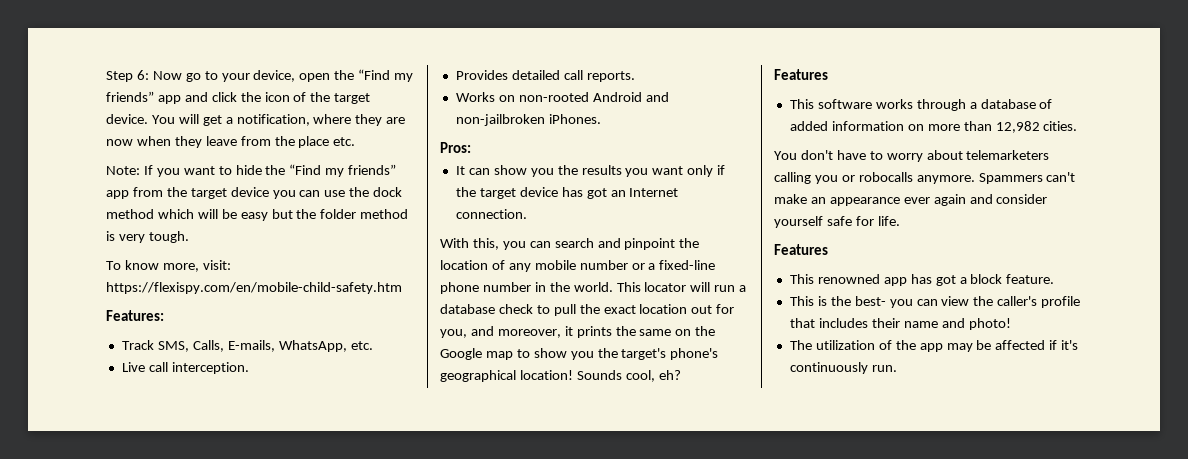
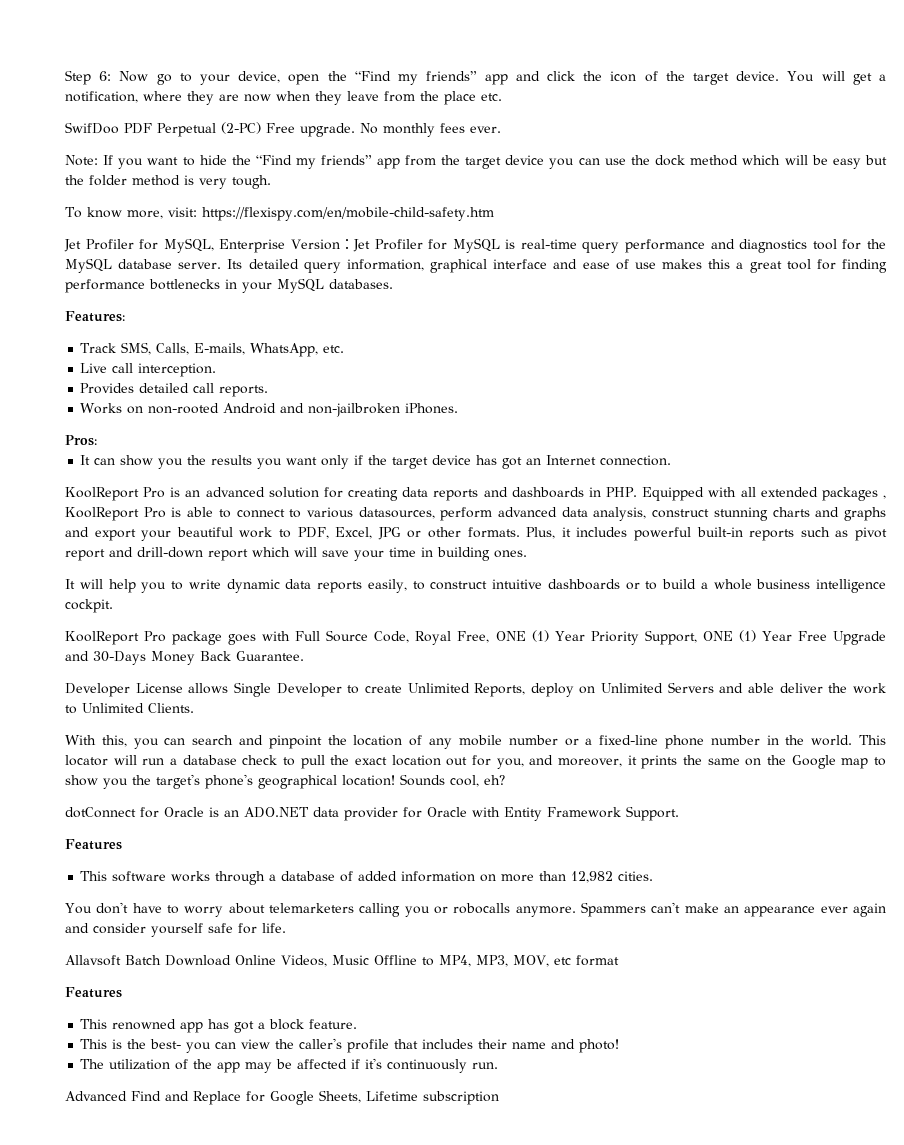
+ SwifDoo PDF Perpetual (2-PC) Free upgrade. No monthly fees ever.
+ Jet Profiler for MySQL, Enterprise Version：Jet Profiler for MySQL is real-time query performance and diagnostics tool for the MySQL database server. Its detailed query information, graphical interface and ease of use makes this a great tool for finding performance bottlenecks in your MySQL databases.
+ KoolReport Pro is an advanced solution for creating data reports and dashboards in PHP. Equipped with all extended packages , KoolReport Pro is able to connect to various datasources, perform advanced data analysis, construct stunning charts and graphs and export your beautiful work to PDF, Excel, JPG or other formats. Plus, it includes powerful built-in reports such as pivot report and drill-down report which will save your time in building ones.
+ It will help you to write dynamic data reports easily, to construct intuitive dashboards or to build a whole business intelligence cockpit.
+ KoolReport Pro package goes with Full Source Code, Royal Free, ONE (1) Year Priority Support, ONE (1) Year Free Upgrade and 30-Days Money Back Guarantee.
+ Developer License allows Single Developer to create Unlimited Reports, deploy on Unlimited Servers and able deliver the work to Unlimited Clients.
+ dotConnect for Oracle is an ADO.NET data provider for Oracle with Entity Framework Support.
+ Allavsoft Batch Download Online Videos, Music Offline to MP4, MP3, MOV, etc format
+ Advanced Find and Replace for Google Sheets, Lifetime subscription

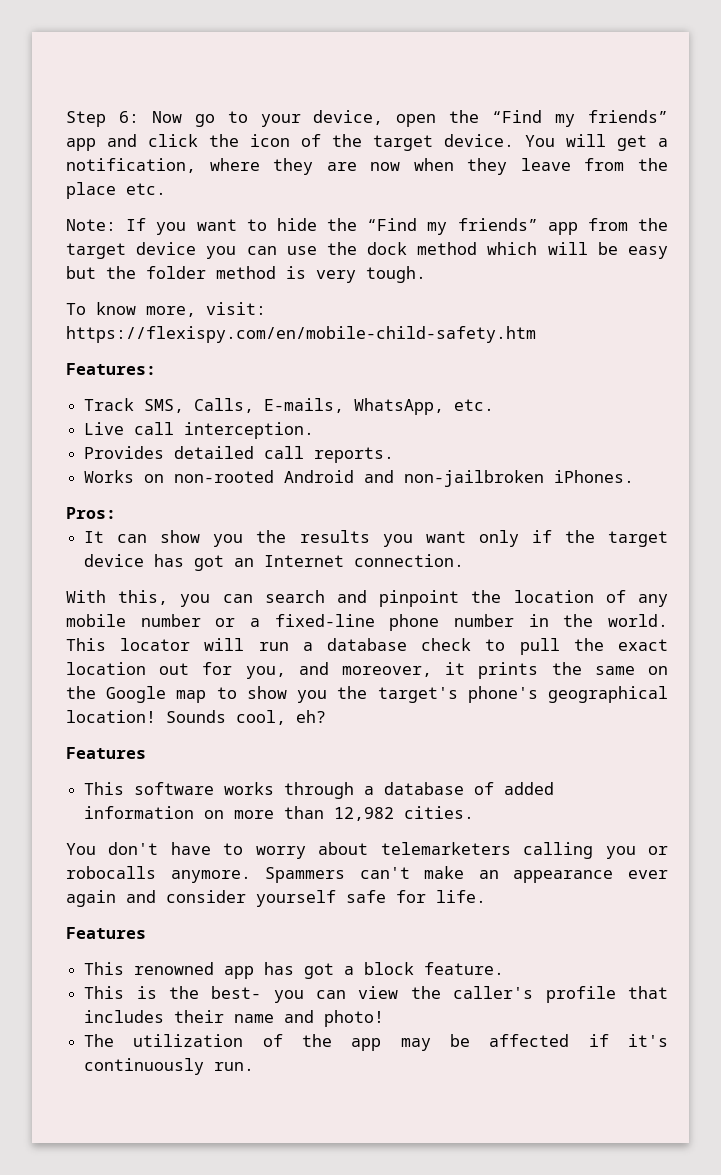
- SwifDoo PDF Perpetual (2-PC) Free upgrade. No monthly fees ever.
- Jet Profiler for MySQL, Enterprise Version：Jet Profiler for MySQL is real-time query performance and diagnostics tool for the MySQL database server. Its detailed query information, graphical interface and ease of use makes this a great tool for finding performance bottlenecks in your MySQL databases.
- KoolReport Pro is an advanced solution for creating data reports and dashboards in PHP. Equipped with all extended packages , KoolReport Pro is able to connect to various datasources, perform advanced data analysis, construct stunning charts and graphs and export your beautiful work to PDF, Excel, JPG or other formats. Plus, it includes powerful built-in reports such as pivot report and drill-down report which will save your time in building ones.
- It will help you to write dynamic data reports easily, to construct intuitive dashboards or to build a whole business intelligence cockpit.
- KoolReport Pro package goes with Full Source Code, Royal Free, ONE (1) Year Priority Support, ONE (1) Year Free Upgrade and 30-Days Money Back Guarantee.
- Developer License allows Single Developer to create Unlimited Reports, deploy on Unlimited Servers and able deliver the work to Unlimited Clients.
- dotConnect for Oracle is an ADO.NET data provider for Oracle with Entity Framework Support.
- Allavsoft Batch Download Online Videos, Music Offline to MP4, MP3, MOV, etc format
- Advanced Find and Replace for Google Sheets, Lifetime subscription

